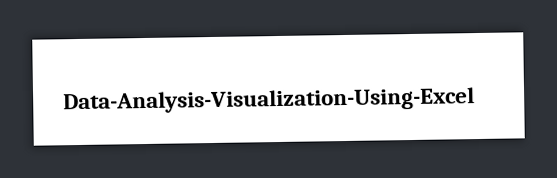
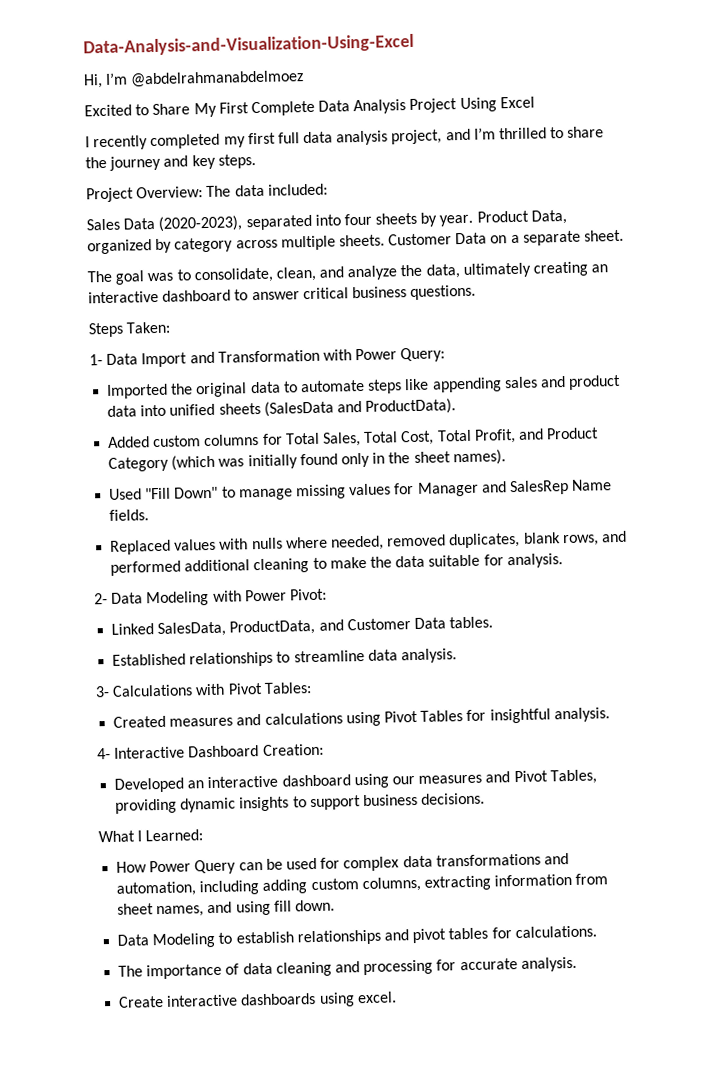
- Data-Analysis-Visualization-Using-Excel
+ Data-Analysis-and-Visualization-Using-Excel
+ Hi, I’m @abdelrahmanabdelmoez
+ Excited to Share My First Complete Data Analysis Project Using Excel
+ I recently completed my first full data analysis project, and I’m thrilled to share the journey and key steps.
+ Project Overview: The data included:
+ Sales Data (2020-2023), separated into four sheets by year. Product Data, organized by category across multiple sheets. Customer Data on a separate sheet.
+ The goal was to consolidate, clean, and analyze the data, ultimately creating an interactive dashboard to answer critical business questions.
+ Steps Taken:
+ 1- Data Import and Transformation with Power Query:
+ Imported the original data to automate steps like appending sales and product data into unified sheets (SalesData and ProductData).
+ Added custom columns for Total Sales, Total Cost, Total Profit, and Product Category (which was initially found only in the sheet names).
+ Used "Fill Down" to manage missing values for Manager and SalesRep Name fields.
+ Replaced values with nulls where needed, removed duplicates, blank rows, and performed additional cleaning to make the data suitable for analysis.
+ 2- Data Modeling with Power Pivot:
+ Linked SalesData, ProductData, and Customer Data tables.
+ Established relationships to streamline data analysis.
+ 3- Calculations with Pivot Tables:
+ Created measures and calculations using Pivot Tables for insightful analysis.
+ 4- Interactive Dashboard Creation:
+ Developed an interactive dashboard using our measures and Pivot Tables, providing dynamic insights to support business decisions.
+ What I Learned:
+ How Power Query can be used for complex data transformations and automation, including adding custom columns, extracting information from sheet names, and using fill down.
+ Data Modeling to establish relationships and pivot tables for calculations.
+ The importance of data cleaning and processing for accurate analysis.
+ Create interactive dashboards using excel.

